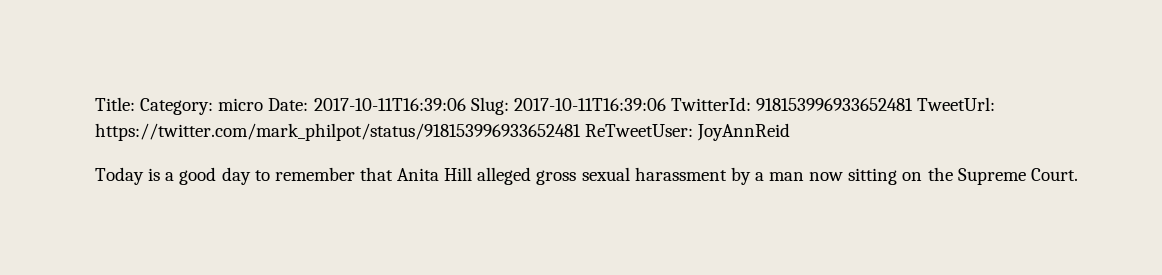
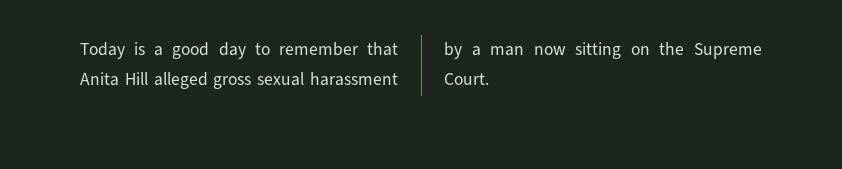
- Title: Category: micro Date: 2017-10-11T16:39:06 Slug: 2017-10-11T16:39:06 TwitterId: 918153996933652481 TweetUrl: https://twitter.com/mark_philpot/status/918153996933652481 ReTweetUser: JoyAnnReid

